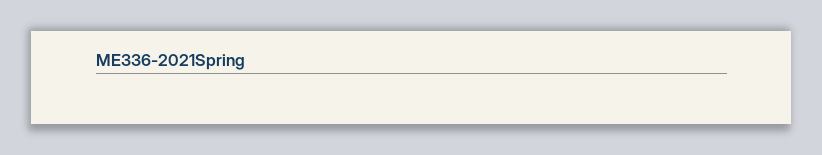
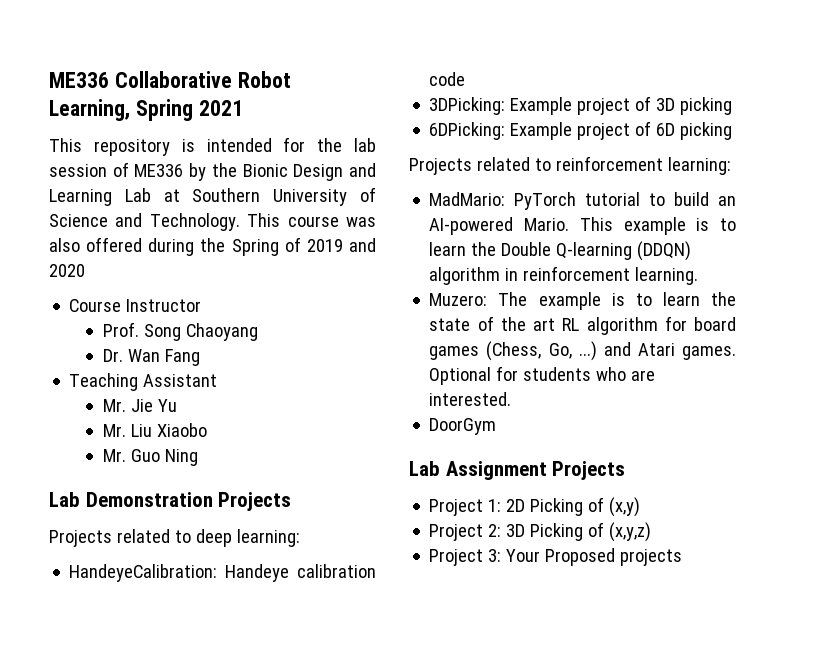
- ME336-2021Spring
+ ME336 Collaborative Robot Learning, Spring 2021
+ This repository is intended for the lab session of ME336 by the Bionic Design and Learning Lab at Southern University of Science and Technology. This course was also offered during the Spring of 2019 and 2020
+ Course Instructor
+ Prof. Song Chaoyang
+ Dr. Wan Fang
+ Teaching Assistant
+ Mr. Jie Yu
+ Mr. Liu Xiaobo
+ Mr. Guo Ning
+ Lab Demonstration Projects
+ Projects related to deep learning:
+ HandeyeCalibration: Handeye calibration code
+ 3DPicking: Example project of 3D picking
+ 6DPicking: Example project of 6D picking
+ Projects related to reinforcement learning:
+ MadMario: PyTorch tutorial to build an AI-powered Mario. This example is to learn the Double Q-learning (DDQN) algorithm in reinforcement learning.
+ Muzero: The example is to learn the state of the art RL algorithm for board games (Chess, Go, ...) and Atari games. Optional for students who are interested.
+ DoorGym
+ Lab Assignment Projects
+ Project 1: 2D Picking of (x,y)
+ Project 2: 3D Picking of (x,y,z)
+ Project 3: Your Proposed projects

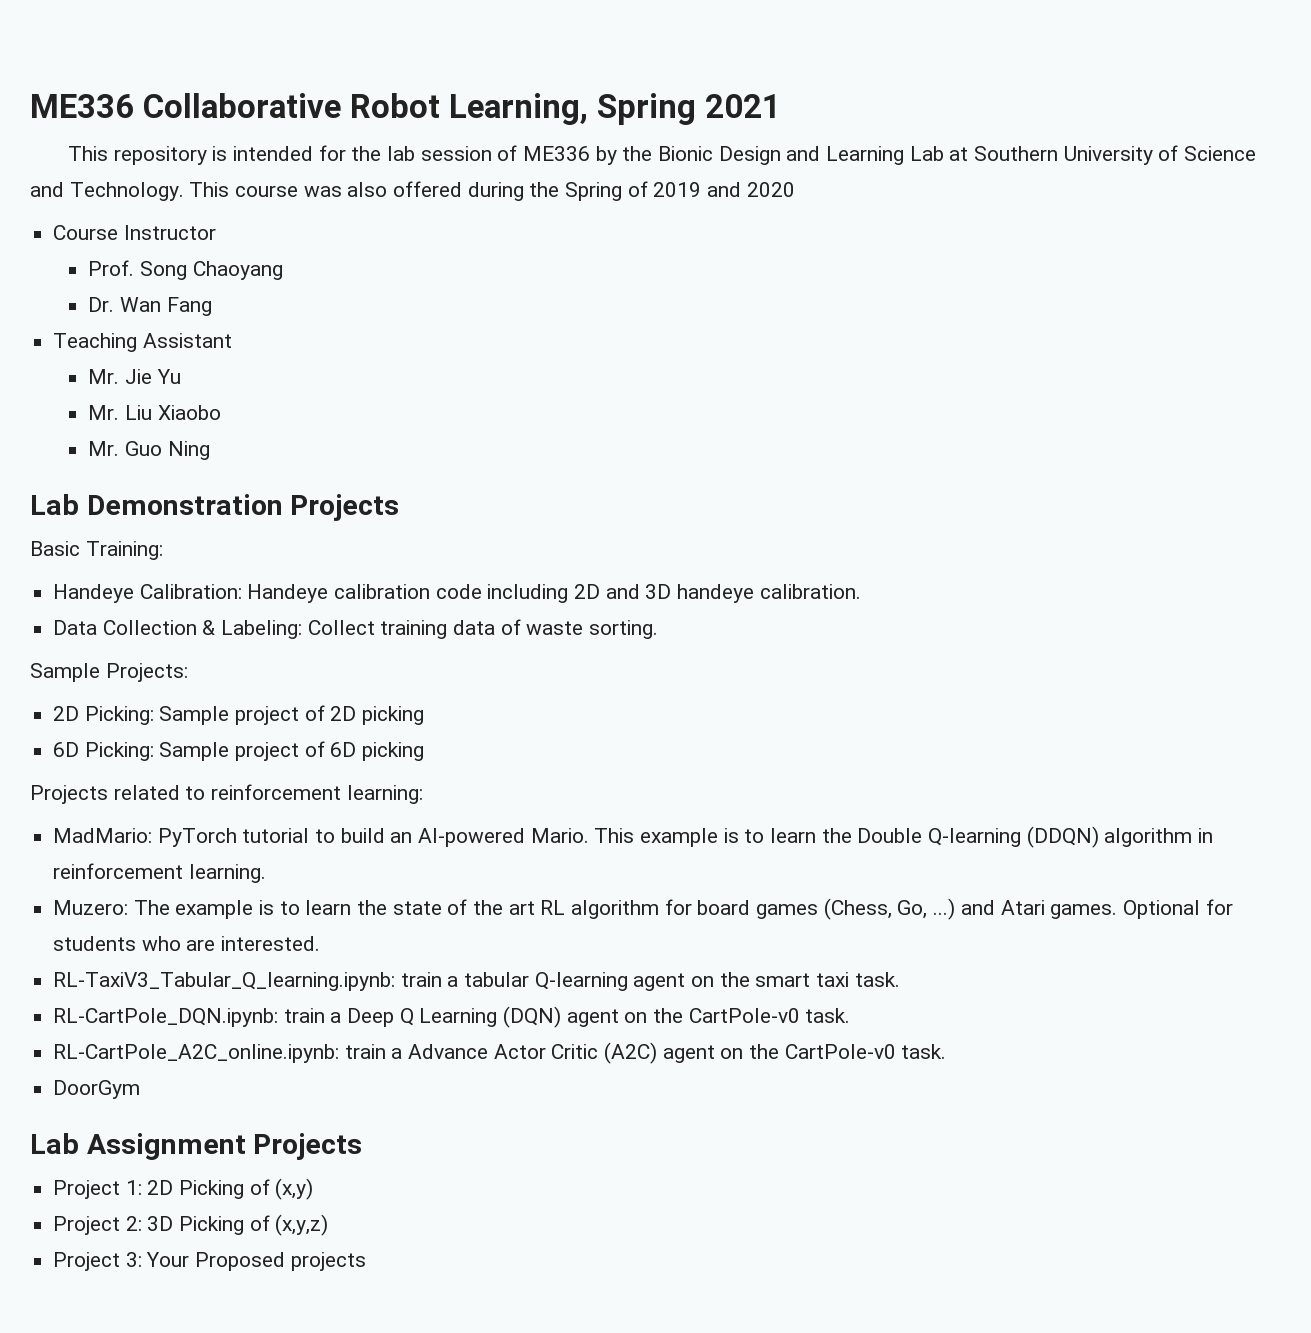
- Projects related to deep learning:
- HandeyeCalibration: Handeye calibration code
- 3DPicking: Example project of 3D picking
- 6DPicking: Example project of 6D picking
+ Basic Training:
+ Handeye Calibration: Handeye calibration code including 2D and 3D handeye calibration.
+ Data Collection & Labeling: Collect training data of waste sorting.
+ Sample Projects:
+ 2D Picking: Sample project of 2D picking
+ 6D Picking: Sample project of 6D picking
+ RL-TaxiV3_Tabular_Q_learning.ipynb: train a tabular Q-learning agent on the smart taxi task.
+ RL-CartPole_DQN.ipynb: train a Deep Q Learning (DQN) agent on the CartPole-v0 task.
+ RL-CartPole_A2C_online.ipynb: train a Advance Actor Critic (A2C) agent on the CartPole-v0 task.

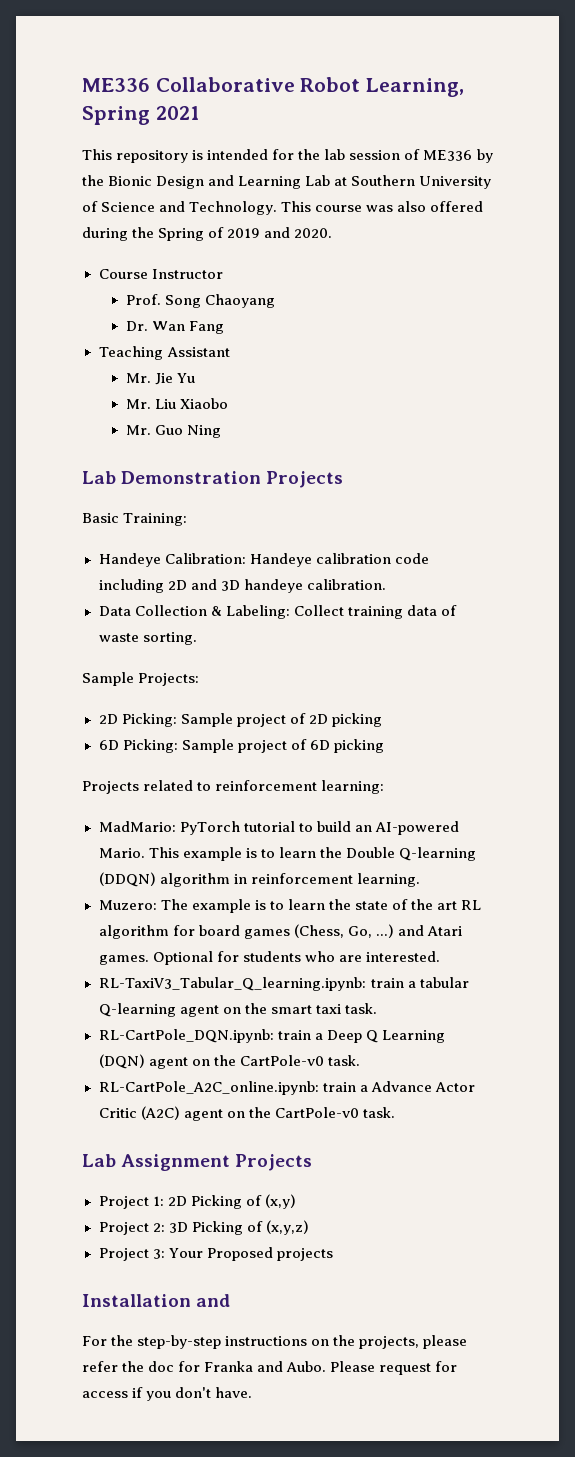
- This course was also offered during the Spring of 2019 and 2020
+ This course was also offered during the Spring of 2019 and 2020.
- DoorGym
+ Installation and
+ For the step-by-step instructions on the projects, please refer the doc for Franka and Aubo. Please request for access if you don't have.

